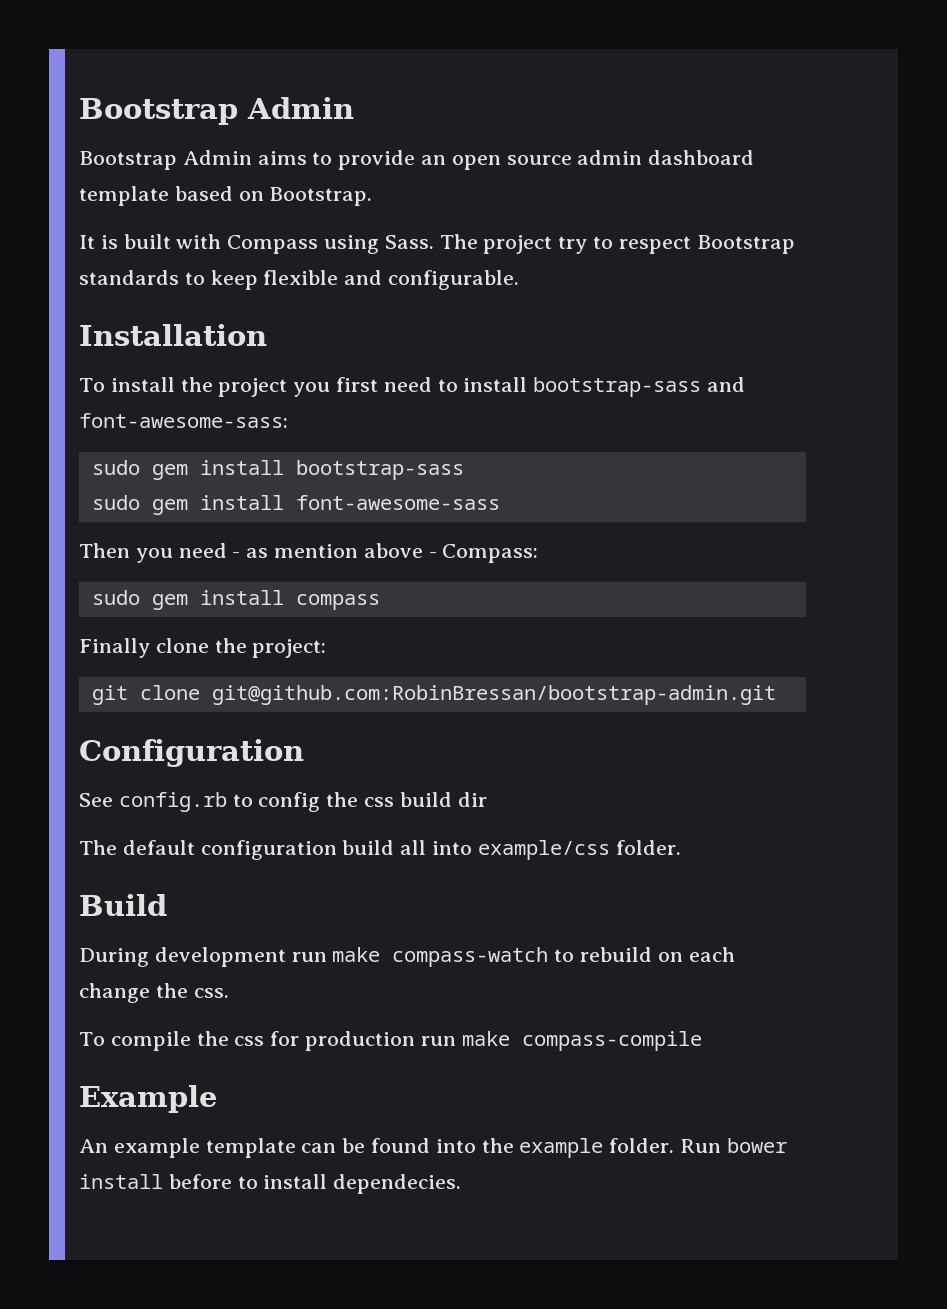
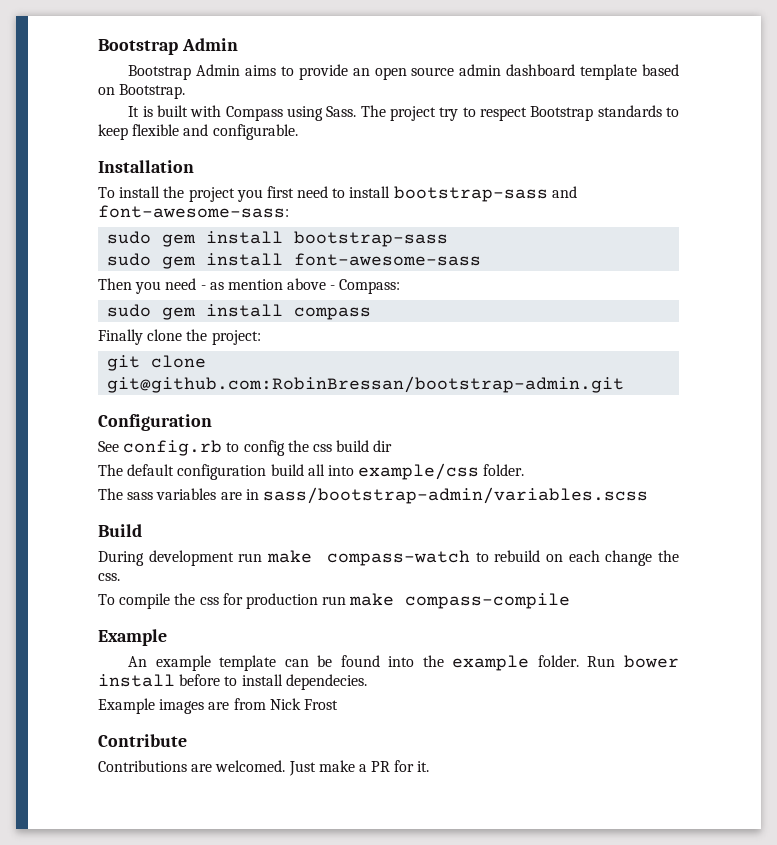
+ The sass variables are in sass/bootstrap-admin/variables.scss
+ Example images are from Nick Frost
+ Contribute
+ Contributions are welcomed. Just make a PR for it.

